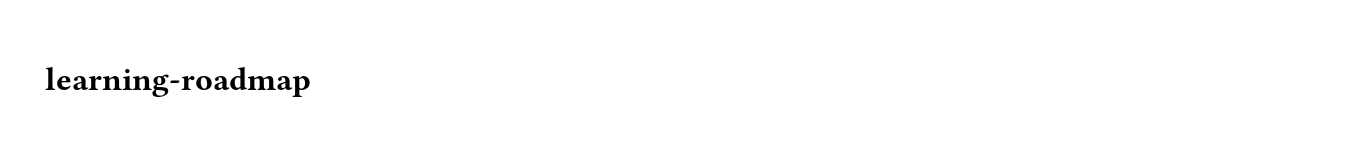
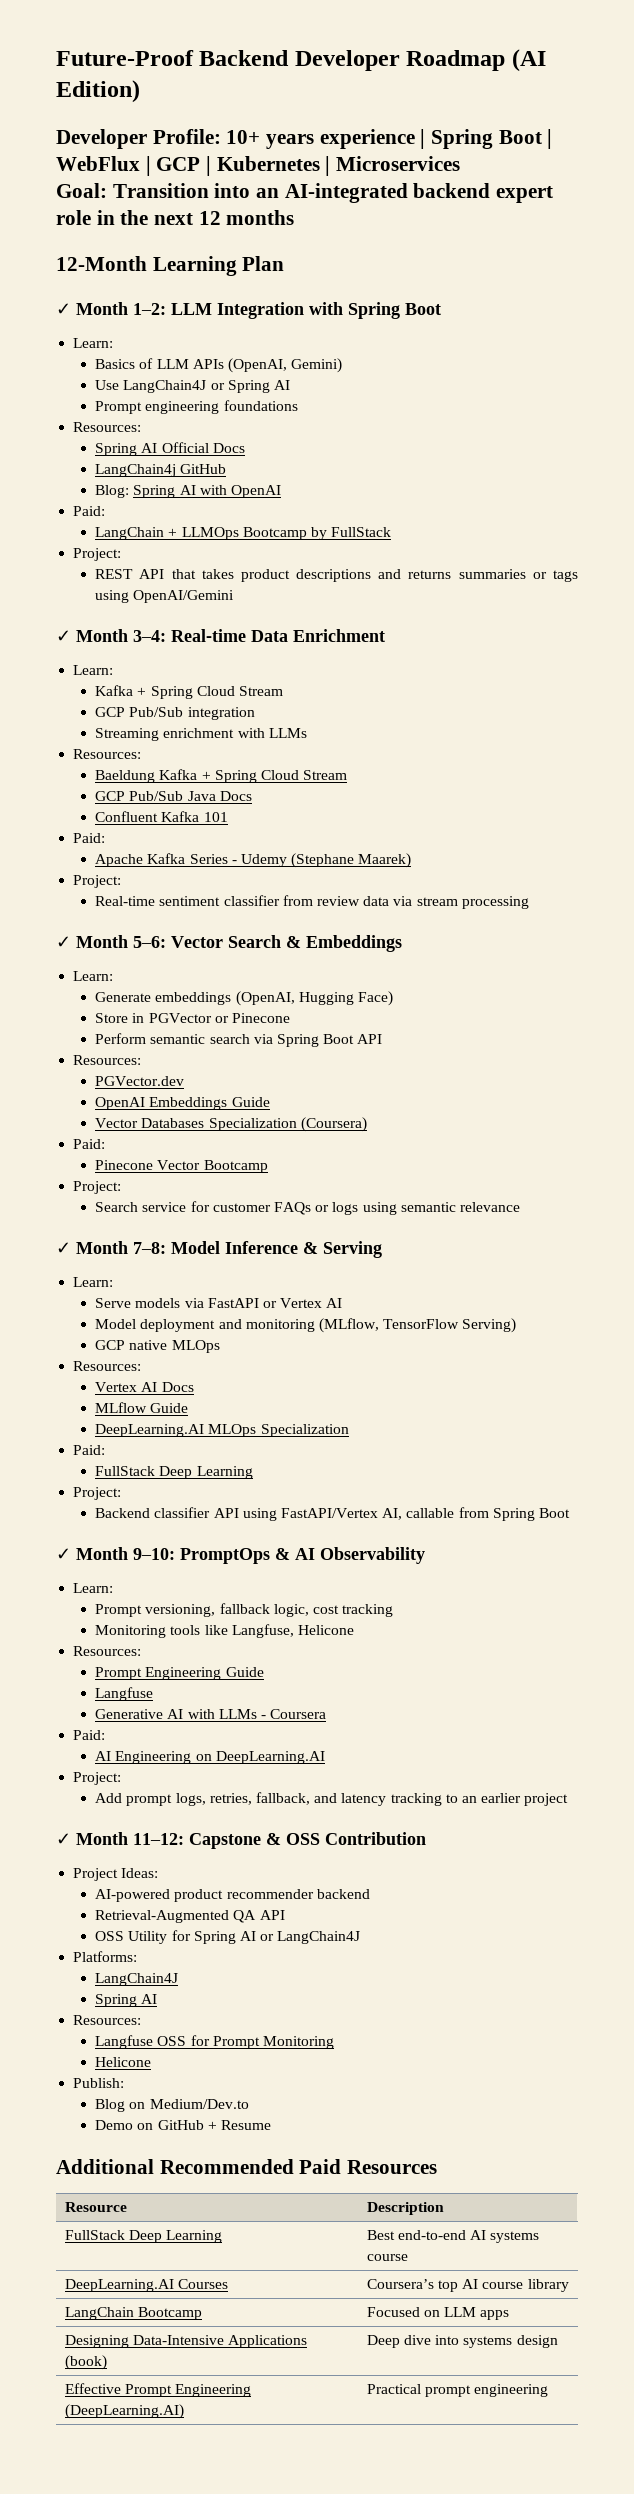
- learning-roadmap
+ Future-Proof Backend Developer Roadmap (AI Edition)
+ Developer Profile: 10+ years experience | Spring Boot | WebFlux | GCP | Kubernetes | Microservices
+ Goal: Transition into an AI-integrated backend expert role in the next 12 months
+ 12-Month Learning Plan
+ ✓ Month 1–2: LLM Integration with Spring Boot
+ Learn:
+ Basics of LLM APIs (OpenAI, Gemini)
+ Use LangChain4J or Spring AI
+ Prompt engineering foundations
+ Resources:
+ Spring AI Official Docs
+ LangChain4j GitHub
+ Blog: Spring AI with OpenAI
+ Paid:
+ LangChain + LLMOps Bootcamp by FullStack
+ Project:
+ REST API that takes product descriptions and returns summaries or tags using OpenAI/Gemini
+ ✓ Month 3–4: Real-time Data Enrichment
+ Learn:
+ Kafka + Spring Cloud Stream
+ GCP Pub/Sub integration
+ Streaming enrichment with LLMs
+ Resources:
+ Baeldung Kafka + Spring Cloud Stream
+ GCP Pub/Sub Java Docs
+ Confluent Kafka 101
+ Paid:
+ Apache Kafka Series - Udemy (Stephane Maarek)
+ Project:
+ Real-time sentiment classifier from review data via stream processing
+ ✓ Month 5–6: Vector Search & Embeddings
+ Learn:
+ Generate embeddings (OpenAI, Hugging Face)
+ Store in PGVector or Pinecone
+ Perform semantic search via Spring Boot API
+ Resources:
+ PGVector.dev
+ OpenAI Embeddings Guide
+ Vector Databases Specialization (Coursera)
+ Paid:
+ Pinecone Vector Bootcamp
+ Project:
+ Search service for customer FAQs or logs using semantic relevance
+ ✓ Month 7–8: Model Inference & Serving
+ Learn:
+ Serve models via FastAPI or Vertex AI
+ Model deployment and monitoring (MLflow, TensorFlow Serving)
+ GCP native MLOps
+ Resources:
+ Vertex AI Docs
+ MLflow Guide
+ DeepLearning.AI MLOps Specialization
+ Paid:
+ FullStack Deep Learning
+ Project:
+ Backend classifier API using FastAPI/Vertex AI, callable from Spring Boot
+ ✓ Month 9–10: PromptOps & AI Observability
+ Learn:
+ Prompt versioning, fallback logic, cost tracking
+ Monitoring tools like Langfuse, Helicone
+ Resources:
+ Prompt Engineering Guide
+ Langfuse
+ Generative AI with LLMs - Coursera
+ Paid:
+ AI Engineering on DeepLearning.AI
+ Project:
+ Add prompt logs, retries, fallback, and latency tracking to an earlier project
+ ✓ Month 11–12: Capstone & OSS Contribution
+ Project Ideas:
+ AI-powered product recommender backend
+ Retrieval-Augmented QA API
+ OSS Utility for Spring AI or LangChain4J
+ Platforms:
+ LangChain4J
+ Spring AI
+ Resources:
+ Langfuse OSS for Prompt Monitoring
+ Helicone
+ Publish:
+ Blog on Medium/Dev.to
+ Demo on GitHub + Resume
+ Additional Recommended Paid Resources
+ Resource | Description
+ FullStack Deep Learning | Best end-to-end AI systems course
+ DeepLearning.AI Courses | Coursera’s top AI course library
+ LangChain Bootcamp | Focused on LLM apps
+ Designing Data-Intensive Applications (book) | Deep dive into systems design
+ Effective Prompt Engineering (DeepLearning.AI) | Practical prompt engineering

